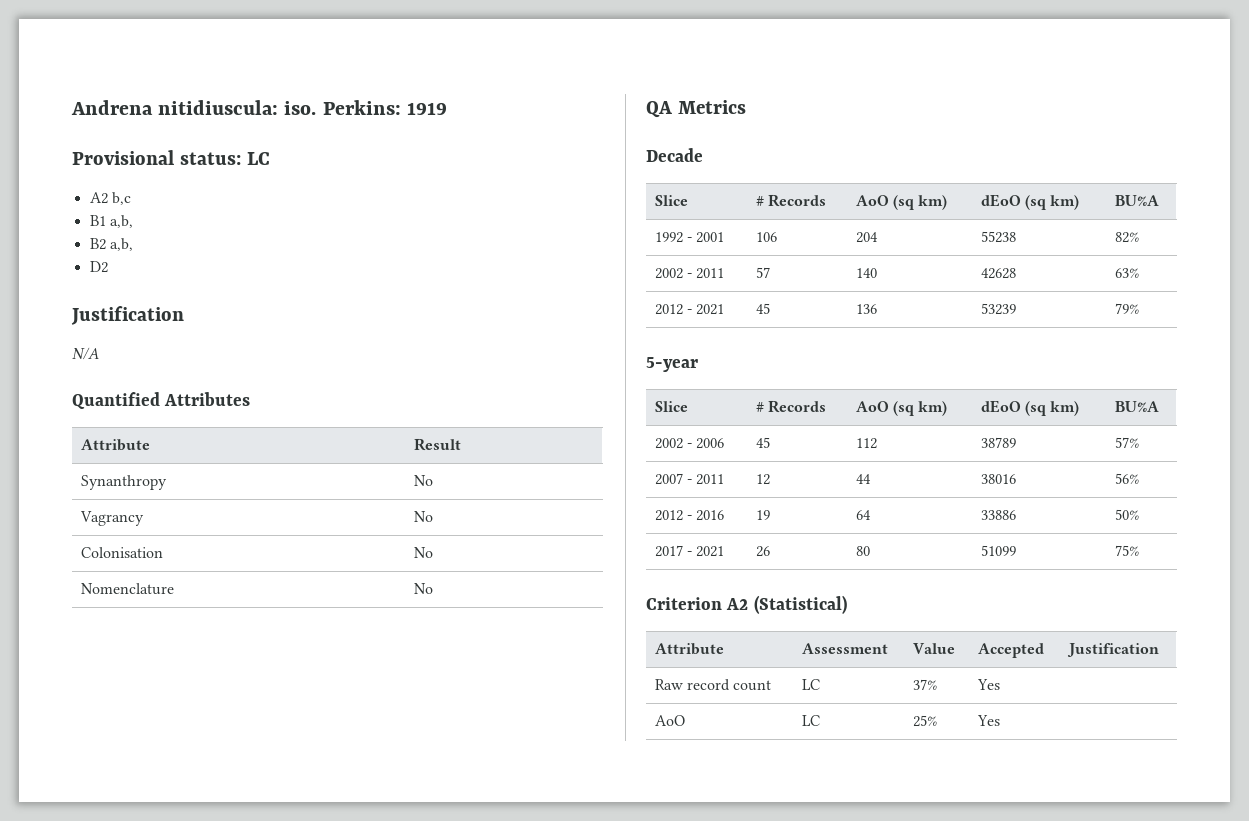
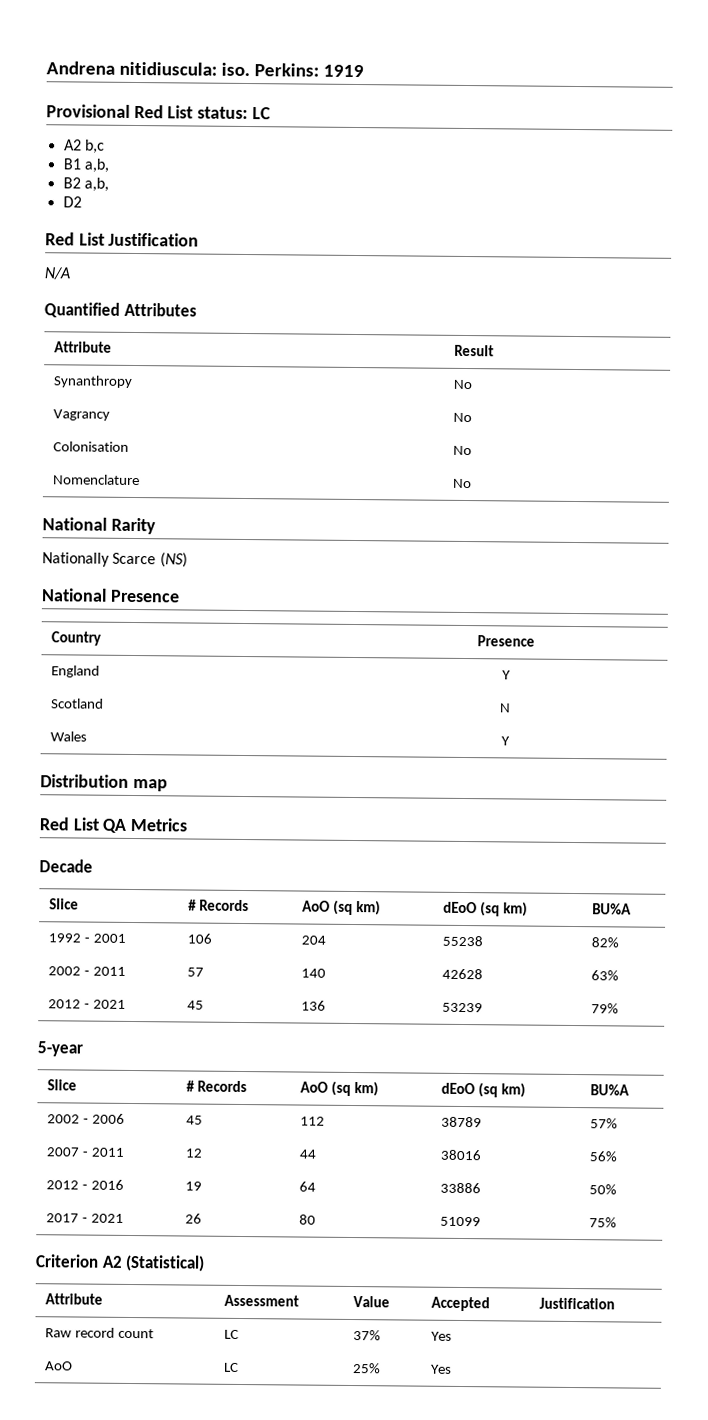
- Provisional status: LC
+ Provisional Red List status: LC
  D2
- Justification
+ Red List Justification
- QA Metrics
+ National Rarity
+ Nationally Scarce (NS)
+ National Presence
+ Country | Presence
+ England | Y
+ Scotland | N
+ Wales | Y
+ Distribution map
+ Red List QA Metrics

